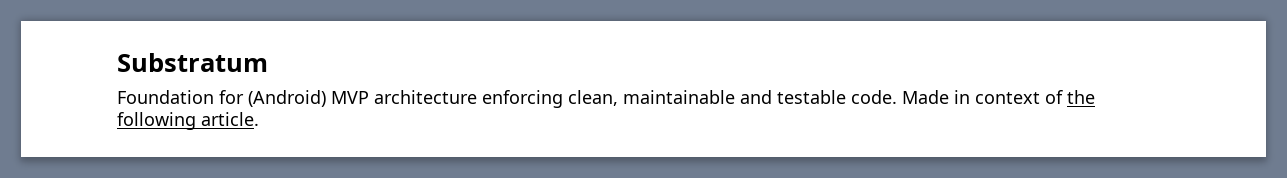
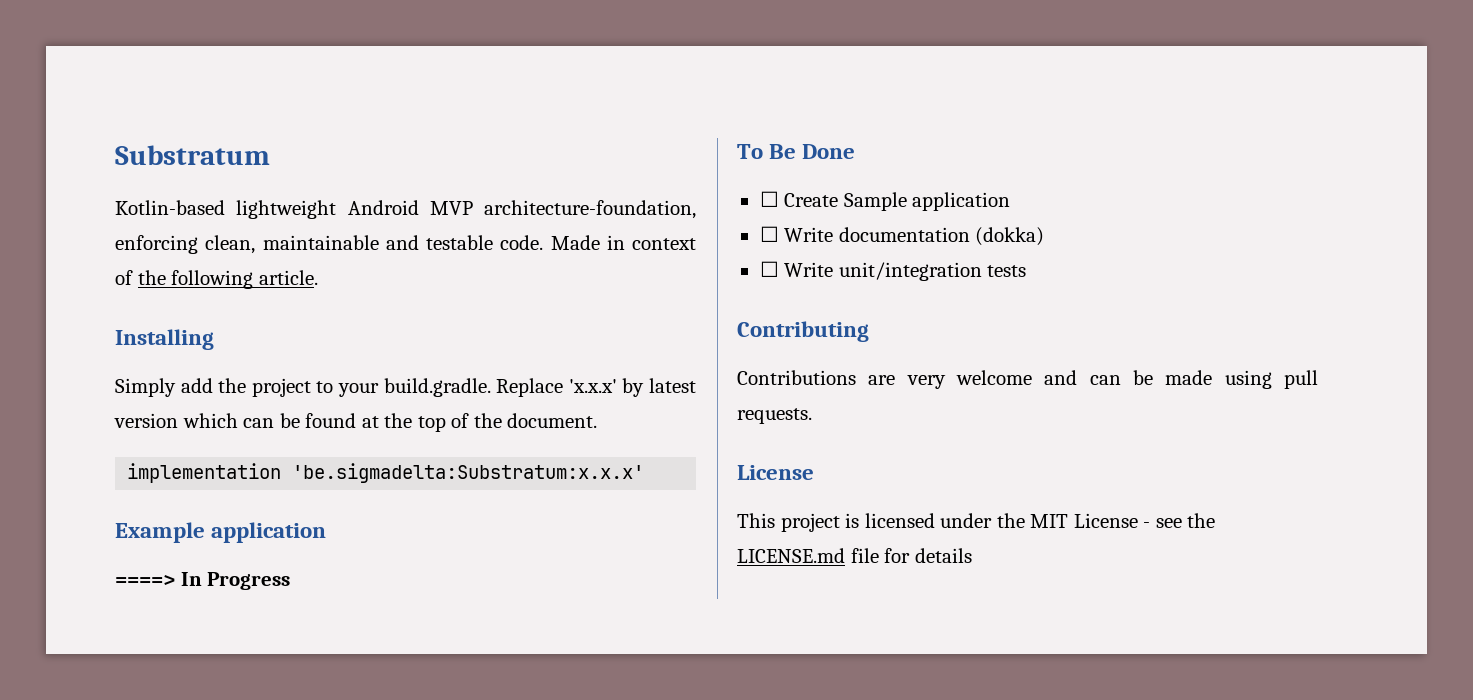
- Foundation for (Android) MVP architecture enforcing clean, maintainable and testable code.
+ Kotlin-based lightweight Android MVP architecture-foundation, enforcing clean, maintainable and testable code.
+ Installing
+ Simply add the project to your build.gradle. Replace 'x.x.x' by latest version which can be found at the top of the document.
+ implementation 'be.sigmadelta:Substratum:x.x.x'
+ Example application
+ ====> In Progress
+ To Be Done
+ ☐ Create Sample application
+ ☐ Write documentation (dokka)
+ ☐ Write unit/integration tests
+ Contributing
+ Contributions are very welcome and can be made using pull requests.
+ License
+ This project is licensed under the MIT License - see the LICENSE.md file for details

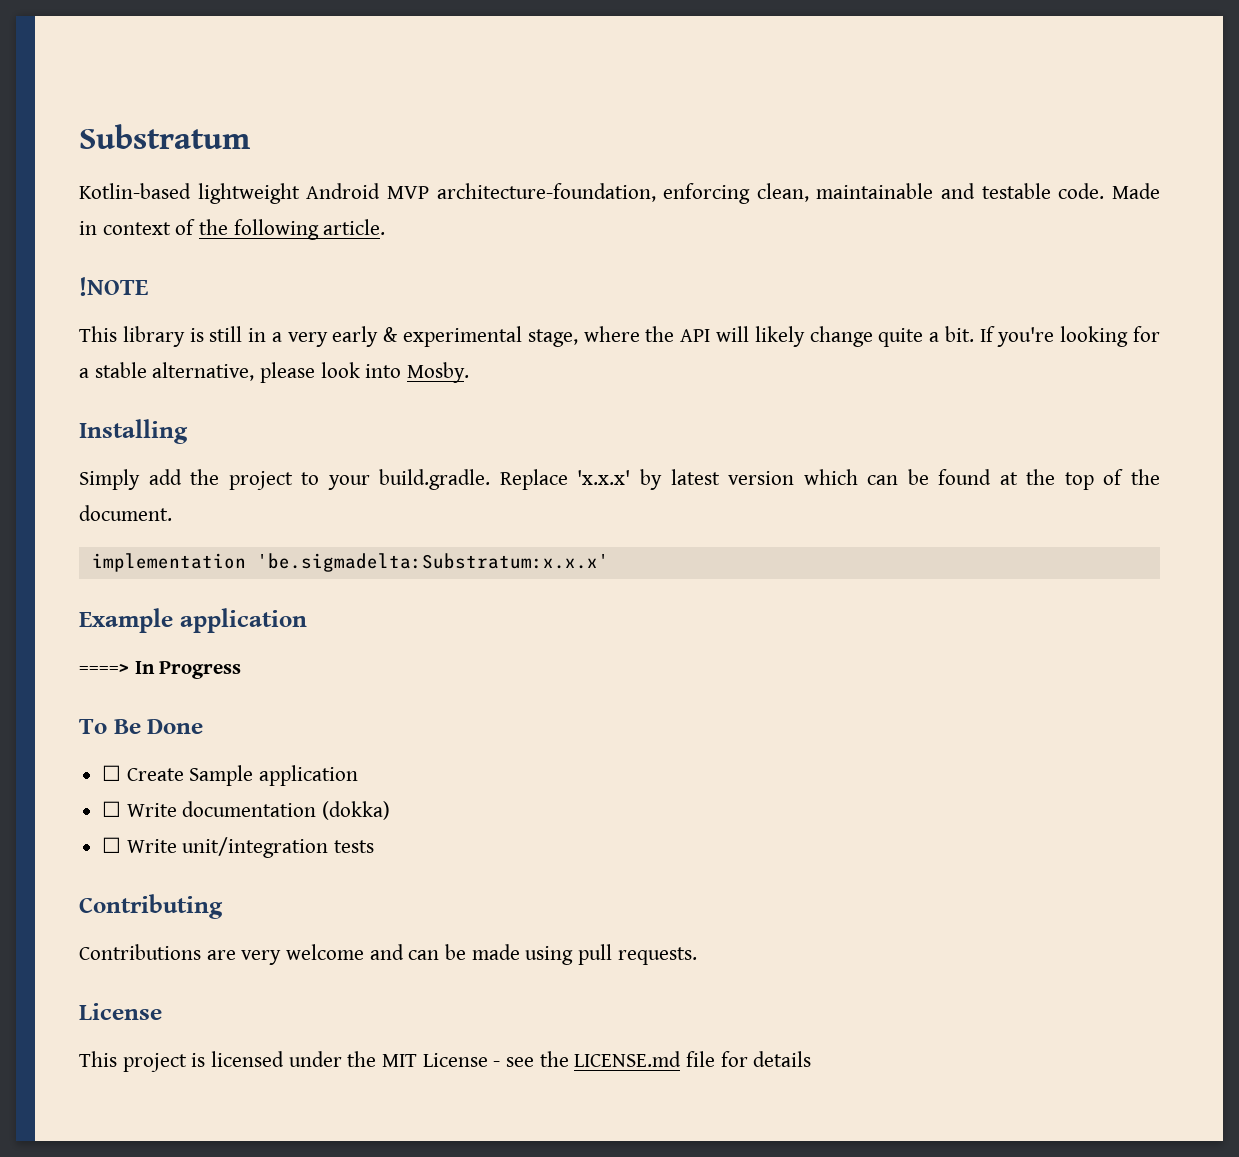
+ !NOTE
+ This library is still in a very early & experimental stage, where the API will likely change quite a bit. If you're looking for a stable alternative, please look into Mosby.

